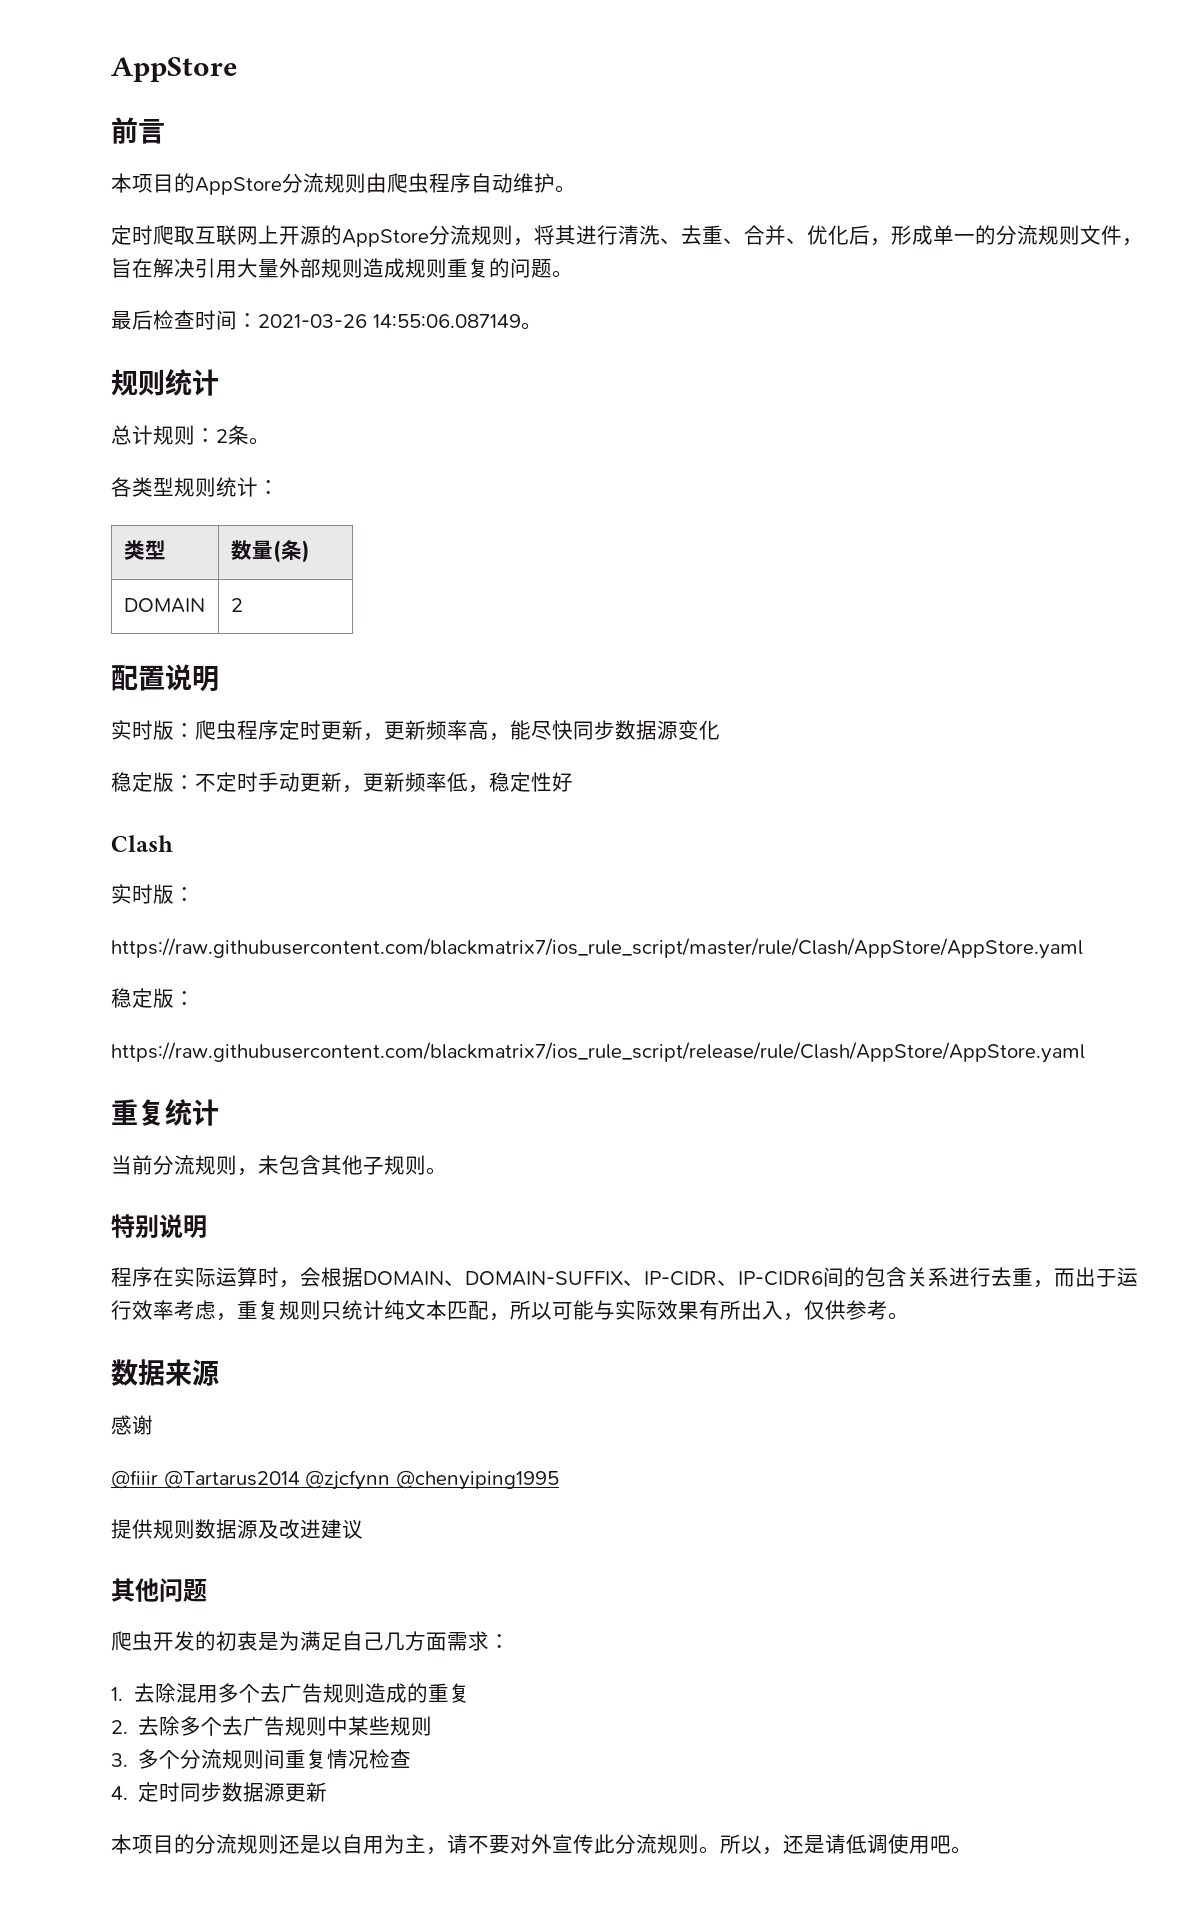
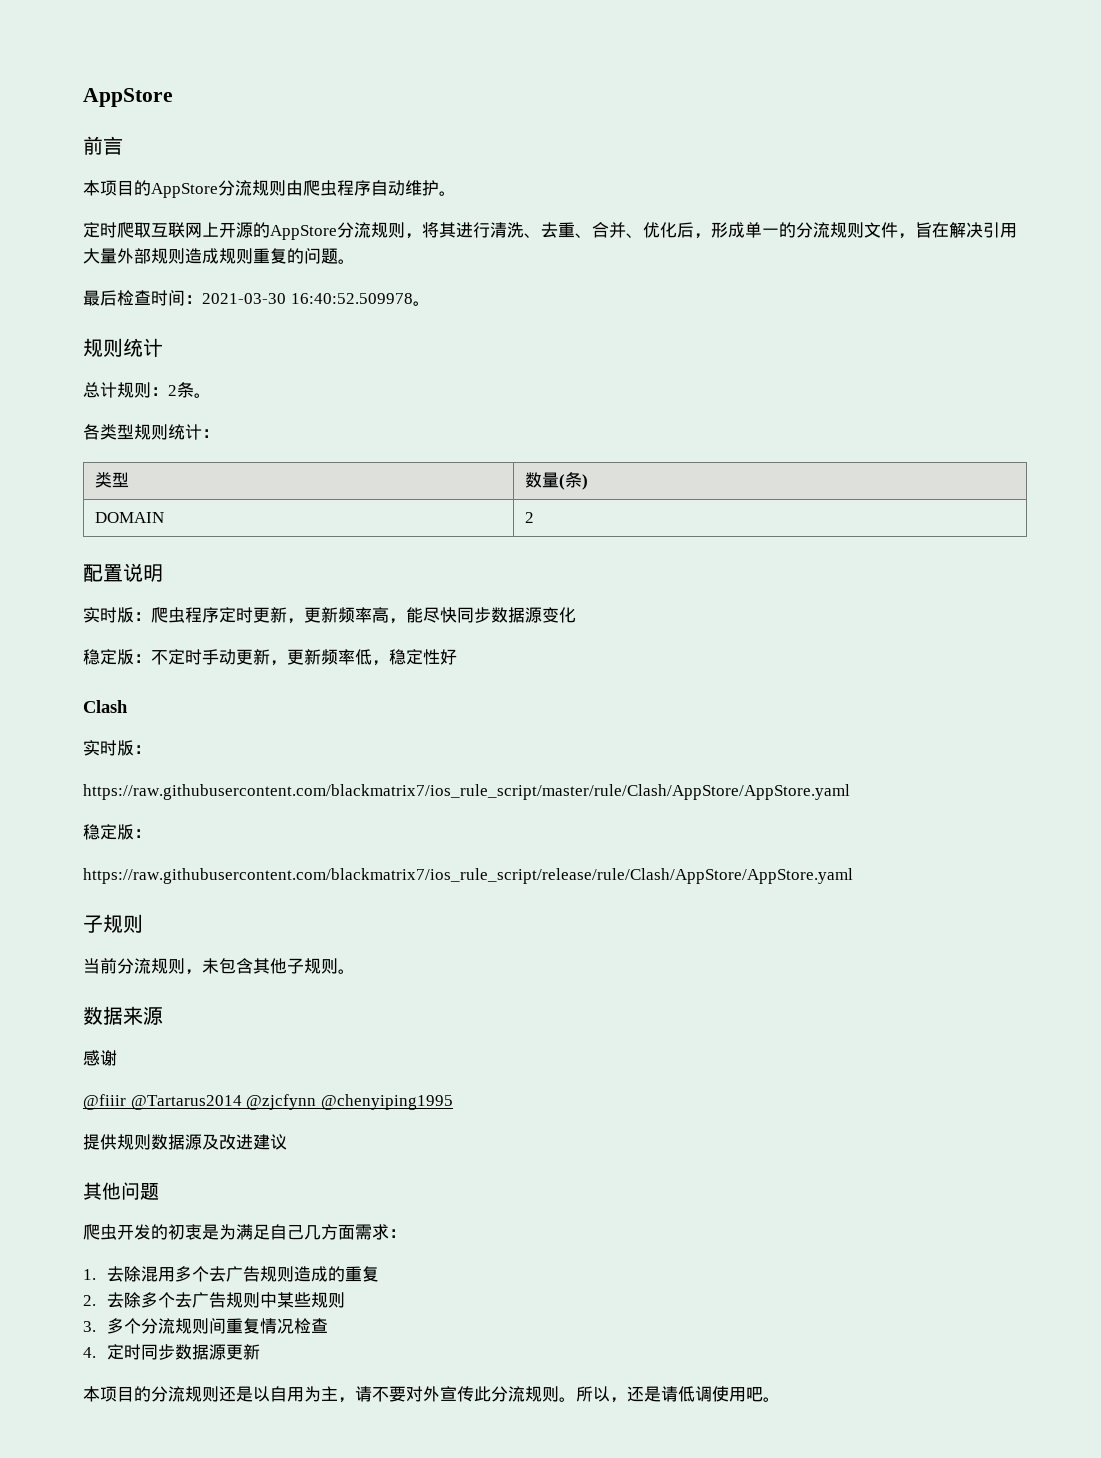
- 最后检查时间：2021-03-26 14:55:06.087149。
+ 最后检查时间：2021-03-30 16:40:52.509978。
  https://raw.githubusercontent.com/blackmatrix7/ios_rule_script/release/rule/Clash/AppStore/AppStore.yaml
- 重复统计
+ 子规则
- 特别说明
- 程序在实际运算时，会根据DOMAIN、DOMAIN-SUFFIX、IP-CIDR、IP-CIDR6间的包含关系进行去重，而出于运行效率考虑，重复规则只统计纯文本匹配，所以可能与实际效果有所出入，仅供参考。

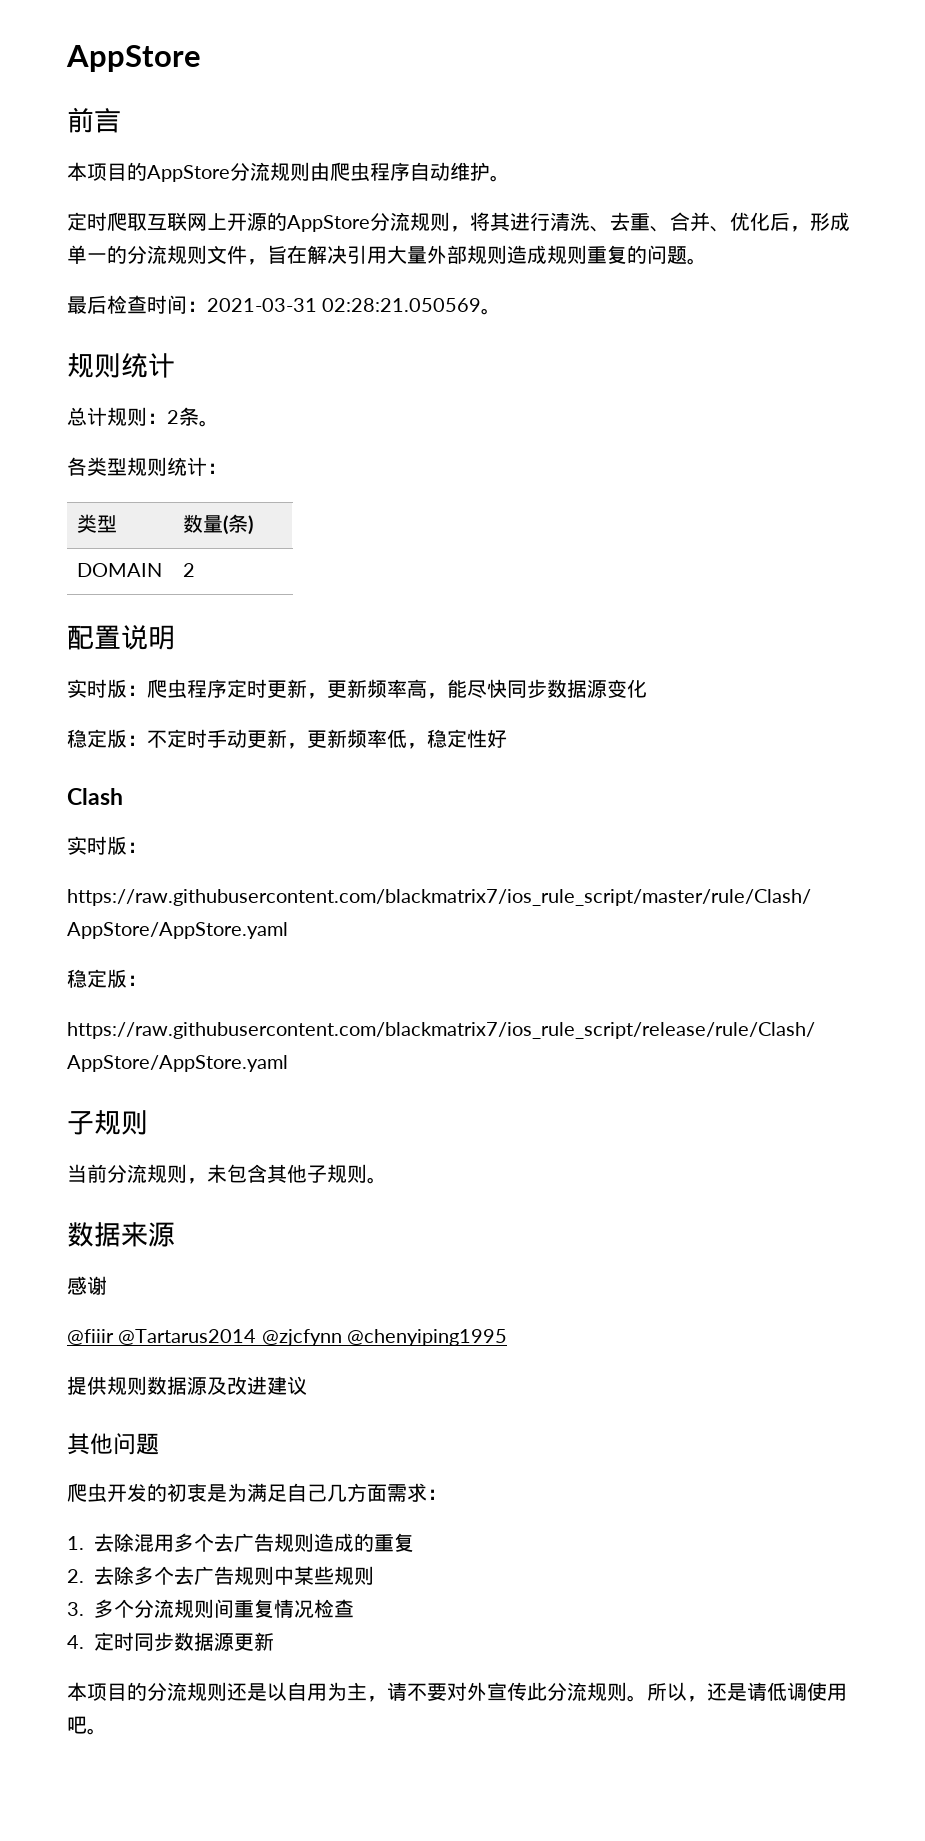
- 最后检查时间：2021-03-30 16:40:52.509978。
+ 最后检查时间：2021-03-31 02:28:21.050569。

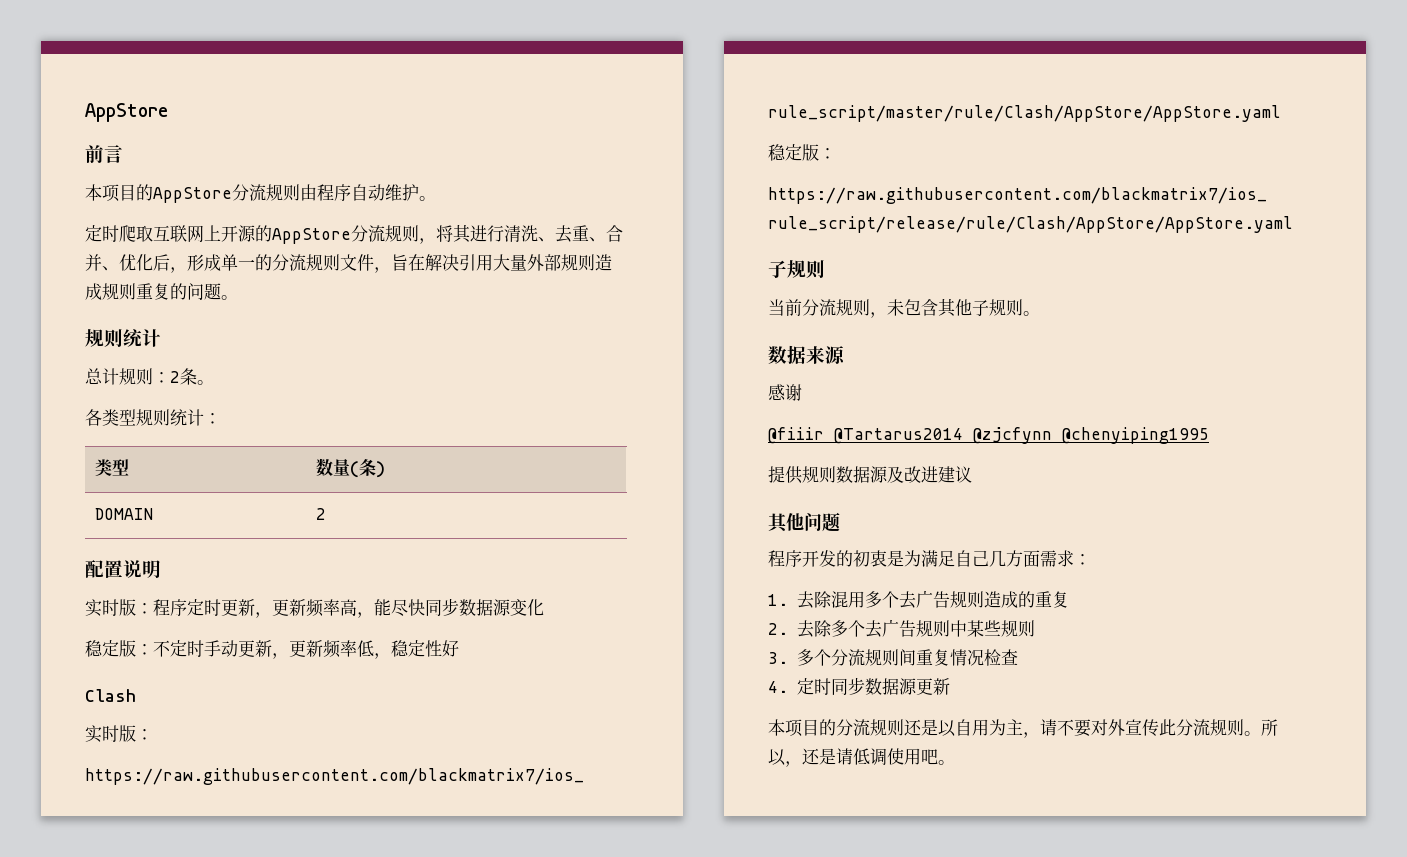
- 本项目的AppStore分流规则由爬虫程序自动维护。
+ 本项目的AppStore分流规则由程序自动维护。
- 最后检查时间：2021-03-31 02:28:21.050569。
- 实时版：爬虫程序定时更新，更新频率高，能尽快同步数据源变化
+ 实时版：程序定时更新，更新频率高，能尽快同步数据源变化
- 爬虫开发的初衷是为满足自己几方面需求：
+ 程序开发的初衷是为满足自己几方面需求：

